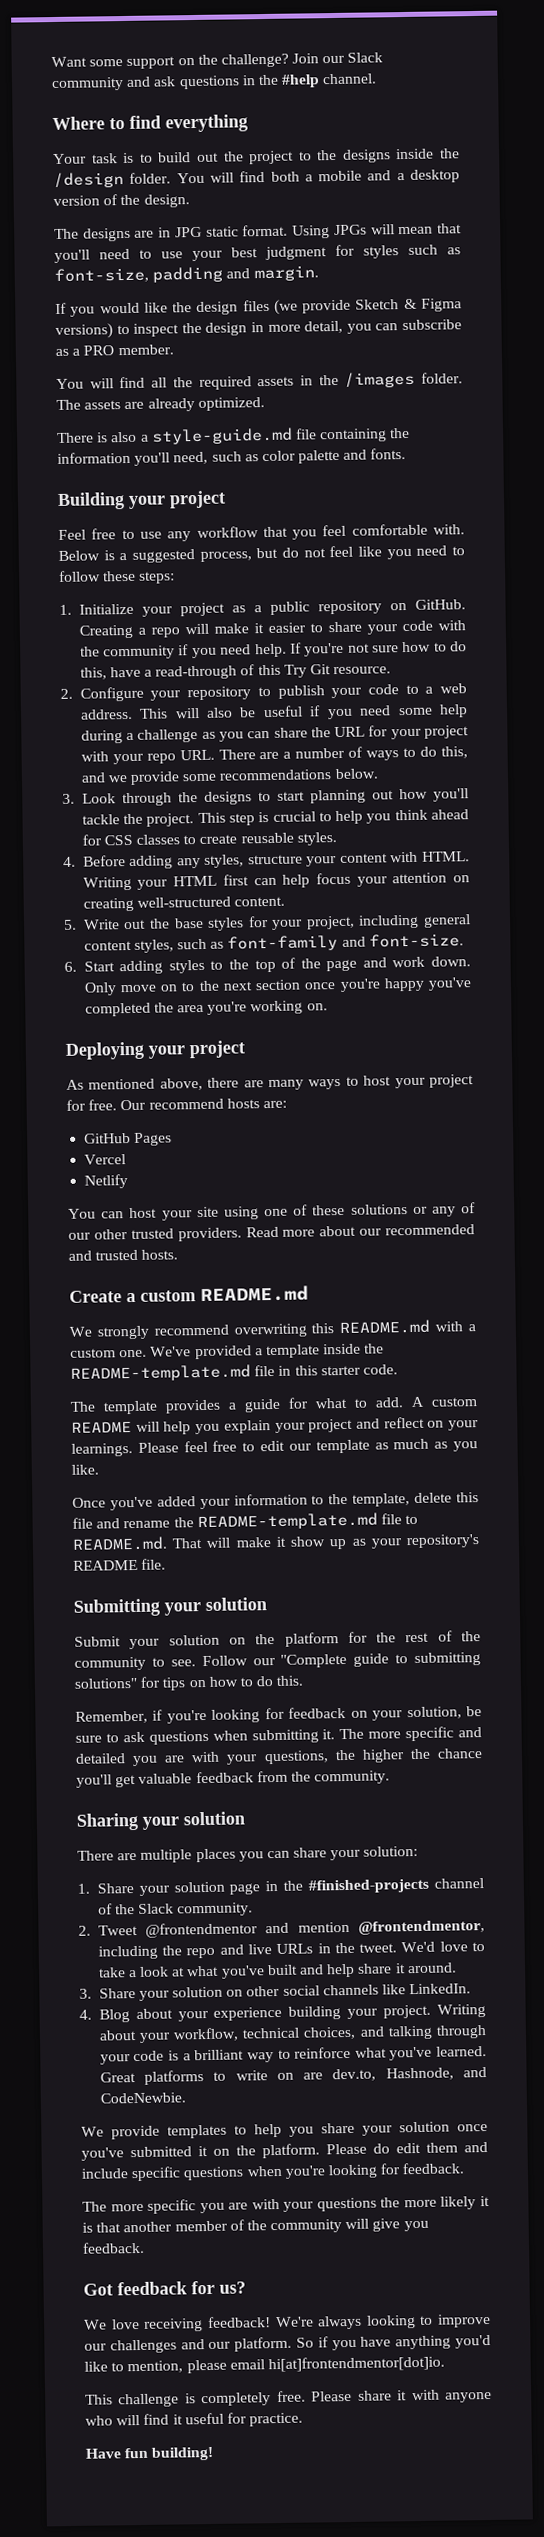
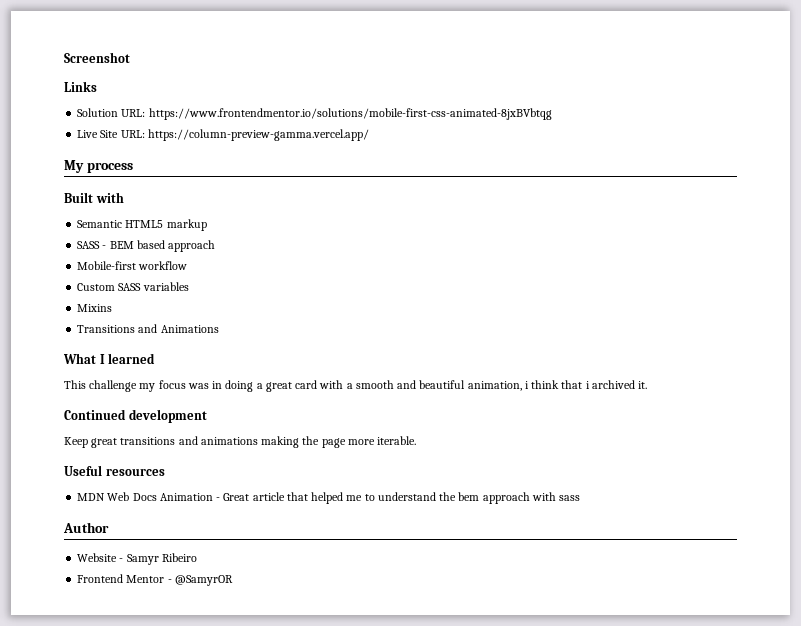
- Want some support on the challenge? Join our Slack community and ask questions in the #help channel.
- Where to find everything
- Your task is to build out the project to the designs inside the /design folder. You will find both a mobile and a desktop version of the design.
- The designs are in JPG static format. Using JPGs will mean that you'll need to use your best judgment for styles such as font-size, padding and margin.
- If you would like the design files (we provide Sketch & Figma versions) to inspect the design in more detail, you can subscribe as a PRO member.
- You will find all the required assets in the /images folder. The assets are already optimized.
- There is also a style-guide.md file containing the information you'll need, such as color palette and fonts.
- Building your project
- Feel free to use any workflow that you feel comfortable with. Below is a suggested process, but do not feel like you need to follow these steps:
- 1. Initialize your project as a public repository on GitHub. Creating a repo will make it easier to share your code with the community if you need help. If you're not sure how to do this, have a read-through of this Try Git resource.
- 2. Configure your repository to publish your code to a web address. This will also be useful if you need some help during a challenge as you can share the URL for your project with your repo URL. There are a number of ways to do this, and we provide some recommendations below.
- 3. Look through the designs to start planning out how you'll tackle the project. This step is crucial to help you think ahead for CSS classes to create reusable styles.
- 4. Before adding any styles, structure your content with HTML. Writing your HTML first can help focus your attention on creating well-structured content.
- 5. Write out the base styles for your project, including general content styles, such as font-family and font-size.
- 6. Start adding styles to the top of the page and work down. Only move on to the next section once you're happy you've completed the area you're working on.
- Deploying your project
- As mentioned above, there are many ways to host your project for free. Our recommend hosts are:
- GitHub Pages
- Vercel
- Netlify
- You can host your site using one of these solutions or any of our other trusted providers. Read more about our recommended and trusted hosts.
- Create a custom README.md
- We strongly recommend overwriting this README.md with a custom one. We've provided a template inside the README-template.md file in this starter code.
- The template provides a guide for what to add. A custom README will help you explain your project and reflect on your learnings. Please feel free to edit our template as much as you like.
- Once you've added your information to the template, delete this file and rename the README-template.md file to README.md. That will make it show up as your repository's README file.
- Submitting your solution
- Submit your solution on the platform for the rest of the community to see. Follow our "Complete guide to submitting solutions" for tips on how to do this.
- Remember, if you're looking for feedback on your solution, be sure to ask questions when submitting it. The more specific and detailed you are with your questions, the higher the chance you'll get valuable feedback from the community.
- Sharing your solution
- There are multiple places you can share your solution:
- 1. Share your solution page in the #finished-projects channel of the Slack community.
- 2. Tweet @frontendmentor and mention @frontendmentor, including the repo and live URLs in the tweet. We'd love to take a look at what you've built and help share it around.
- 3. Share your solution on other social channels like LinkedIn.
- 4. Blog about your experience building your project. Writing about your workflow, technical choices, and talking through your code is a brilliant way to reinforce what you've learned. Great platforms to write on are dev.to, Hashnode, and CodeNewbie.
- We provide templates to help you share your solution once you've submitted it on the platform. Please do edit them and include specific questions when you're looking for feedback.
- The more specific you are with your questions the more likely it is that another member of the community will give you feedback.
- Got feedback for us?
- We love receiving feedback! We're always looking to improve our challenges and our platform. So if you have anything you'd like to mention, please email hi[at]frontendmentor[dot]io.
- This challenge is completely free. Please share it with anyone who will find it useful for practice.
- Have fun building!
+ Screenshot
+ Links
+ Solution URL: https://www.frontendmentor.io/solutions/mobile-first-css-animated-8jxBVbtqg
+ Live Site URL: https://column-preview-gamma.vercel.app/
+ My process
+ Built with
+ Semantic HTML5 markup
+ SASS - BEM based approach
+ Mobile-first workflow
+ Custom SASS variables
+ Mixins
+ Transitions and Animations
+ What I learned
+ This challenge my focus was in doing a great card with a smooth and beautiful animation, i think that i archived it.
+ Continued development
+ Keep great transitions and animations making the page more iterable.
+ Useful resources
+ MDN Web Docs Animation - Great article that helped me to understand the bem approach with sass
+ Author
+ Website - Samyr Ribeiro
+ Frontend Mentor - @SamyrOR

